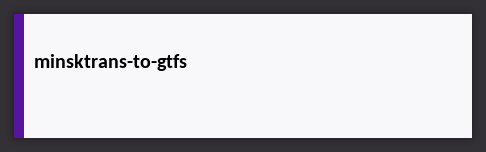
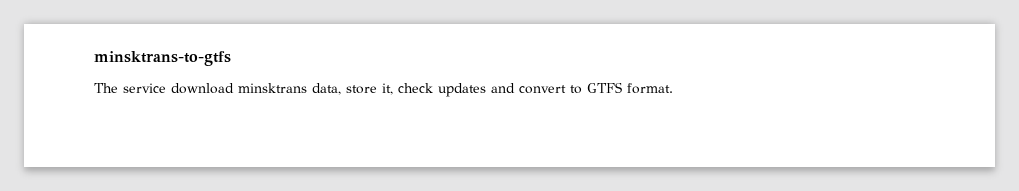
+ The service download minsktrans data, store it, check updates and convert to GTFS format.

